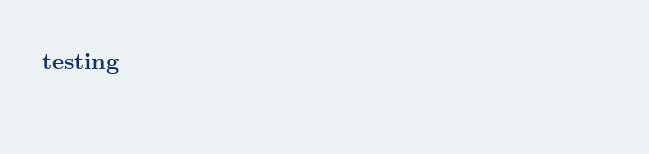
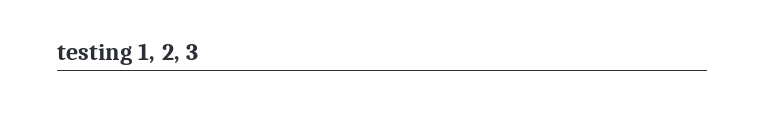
- testing
+ testing 1, 2, 3

